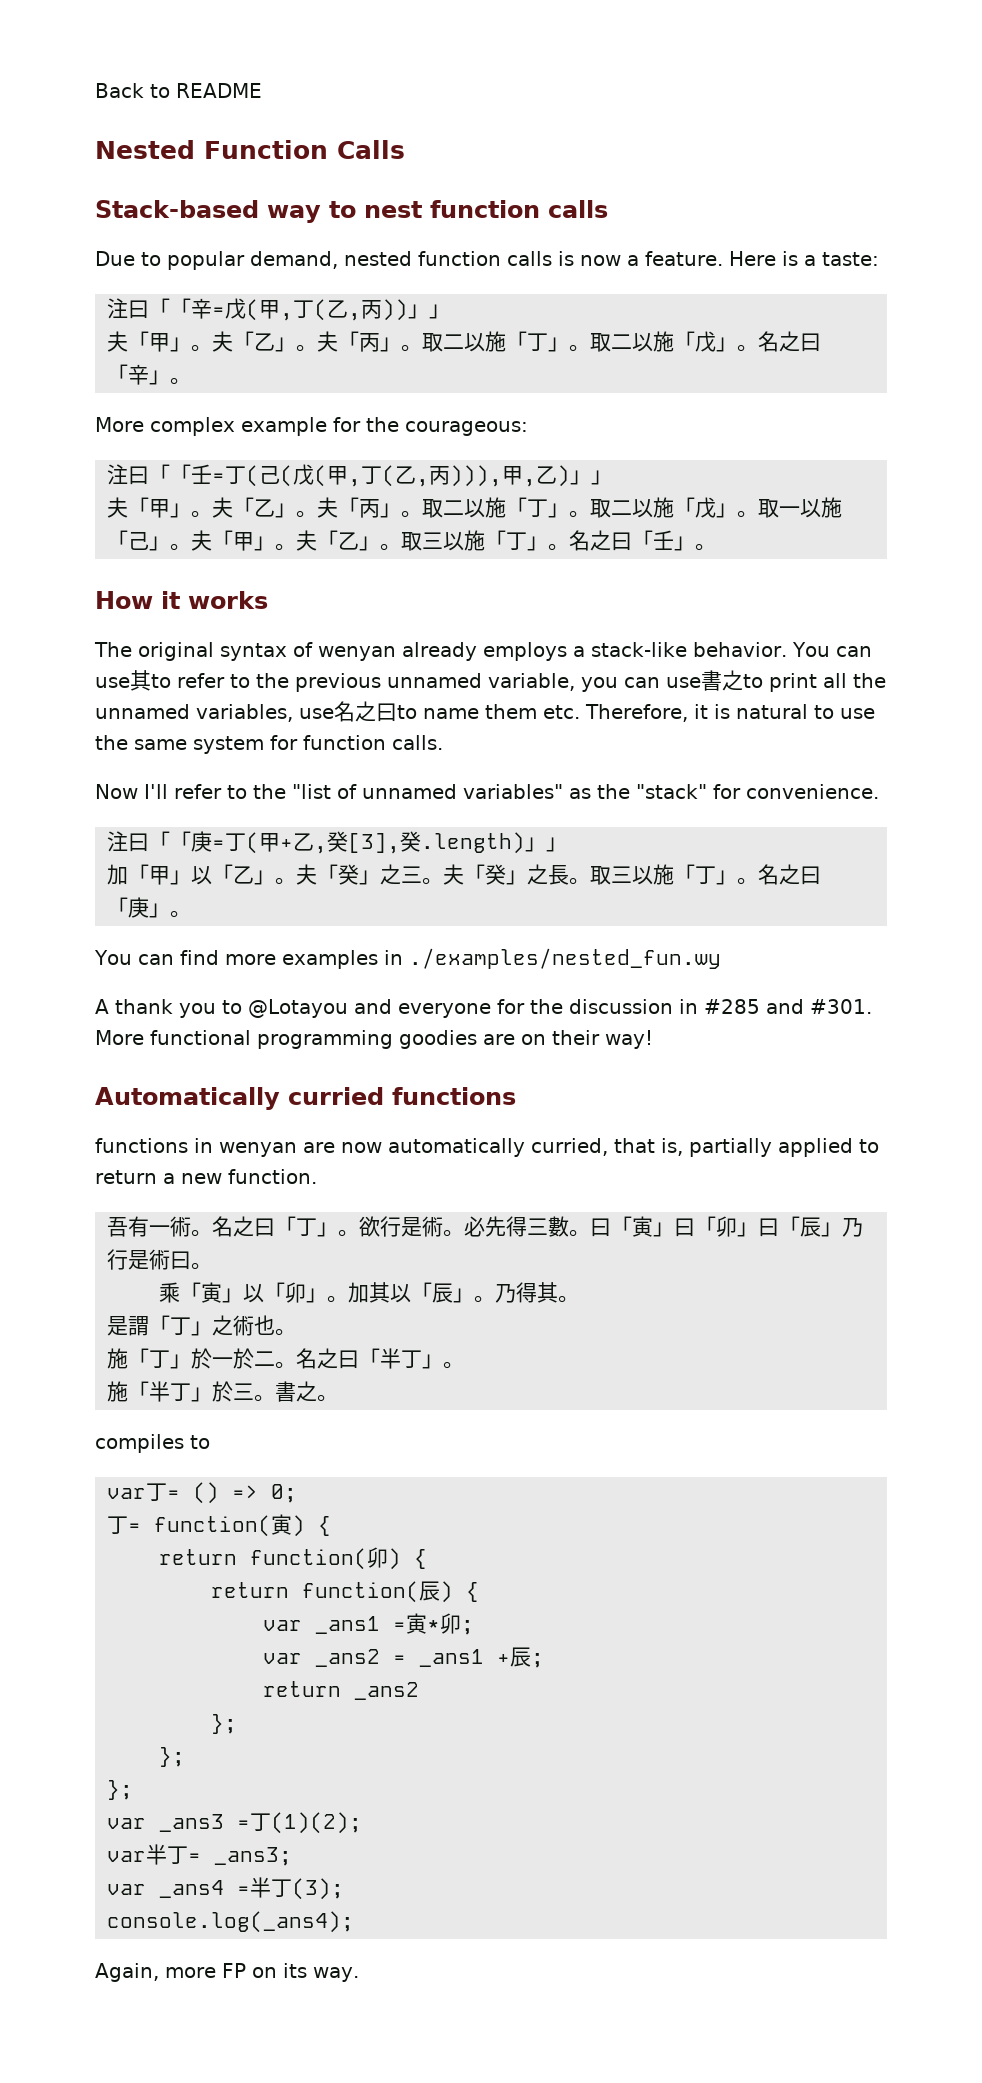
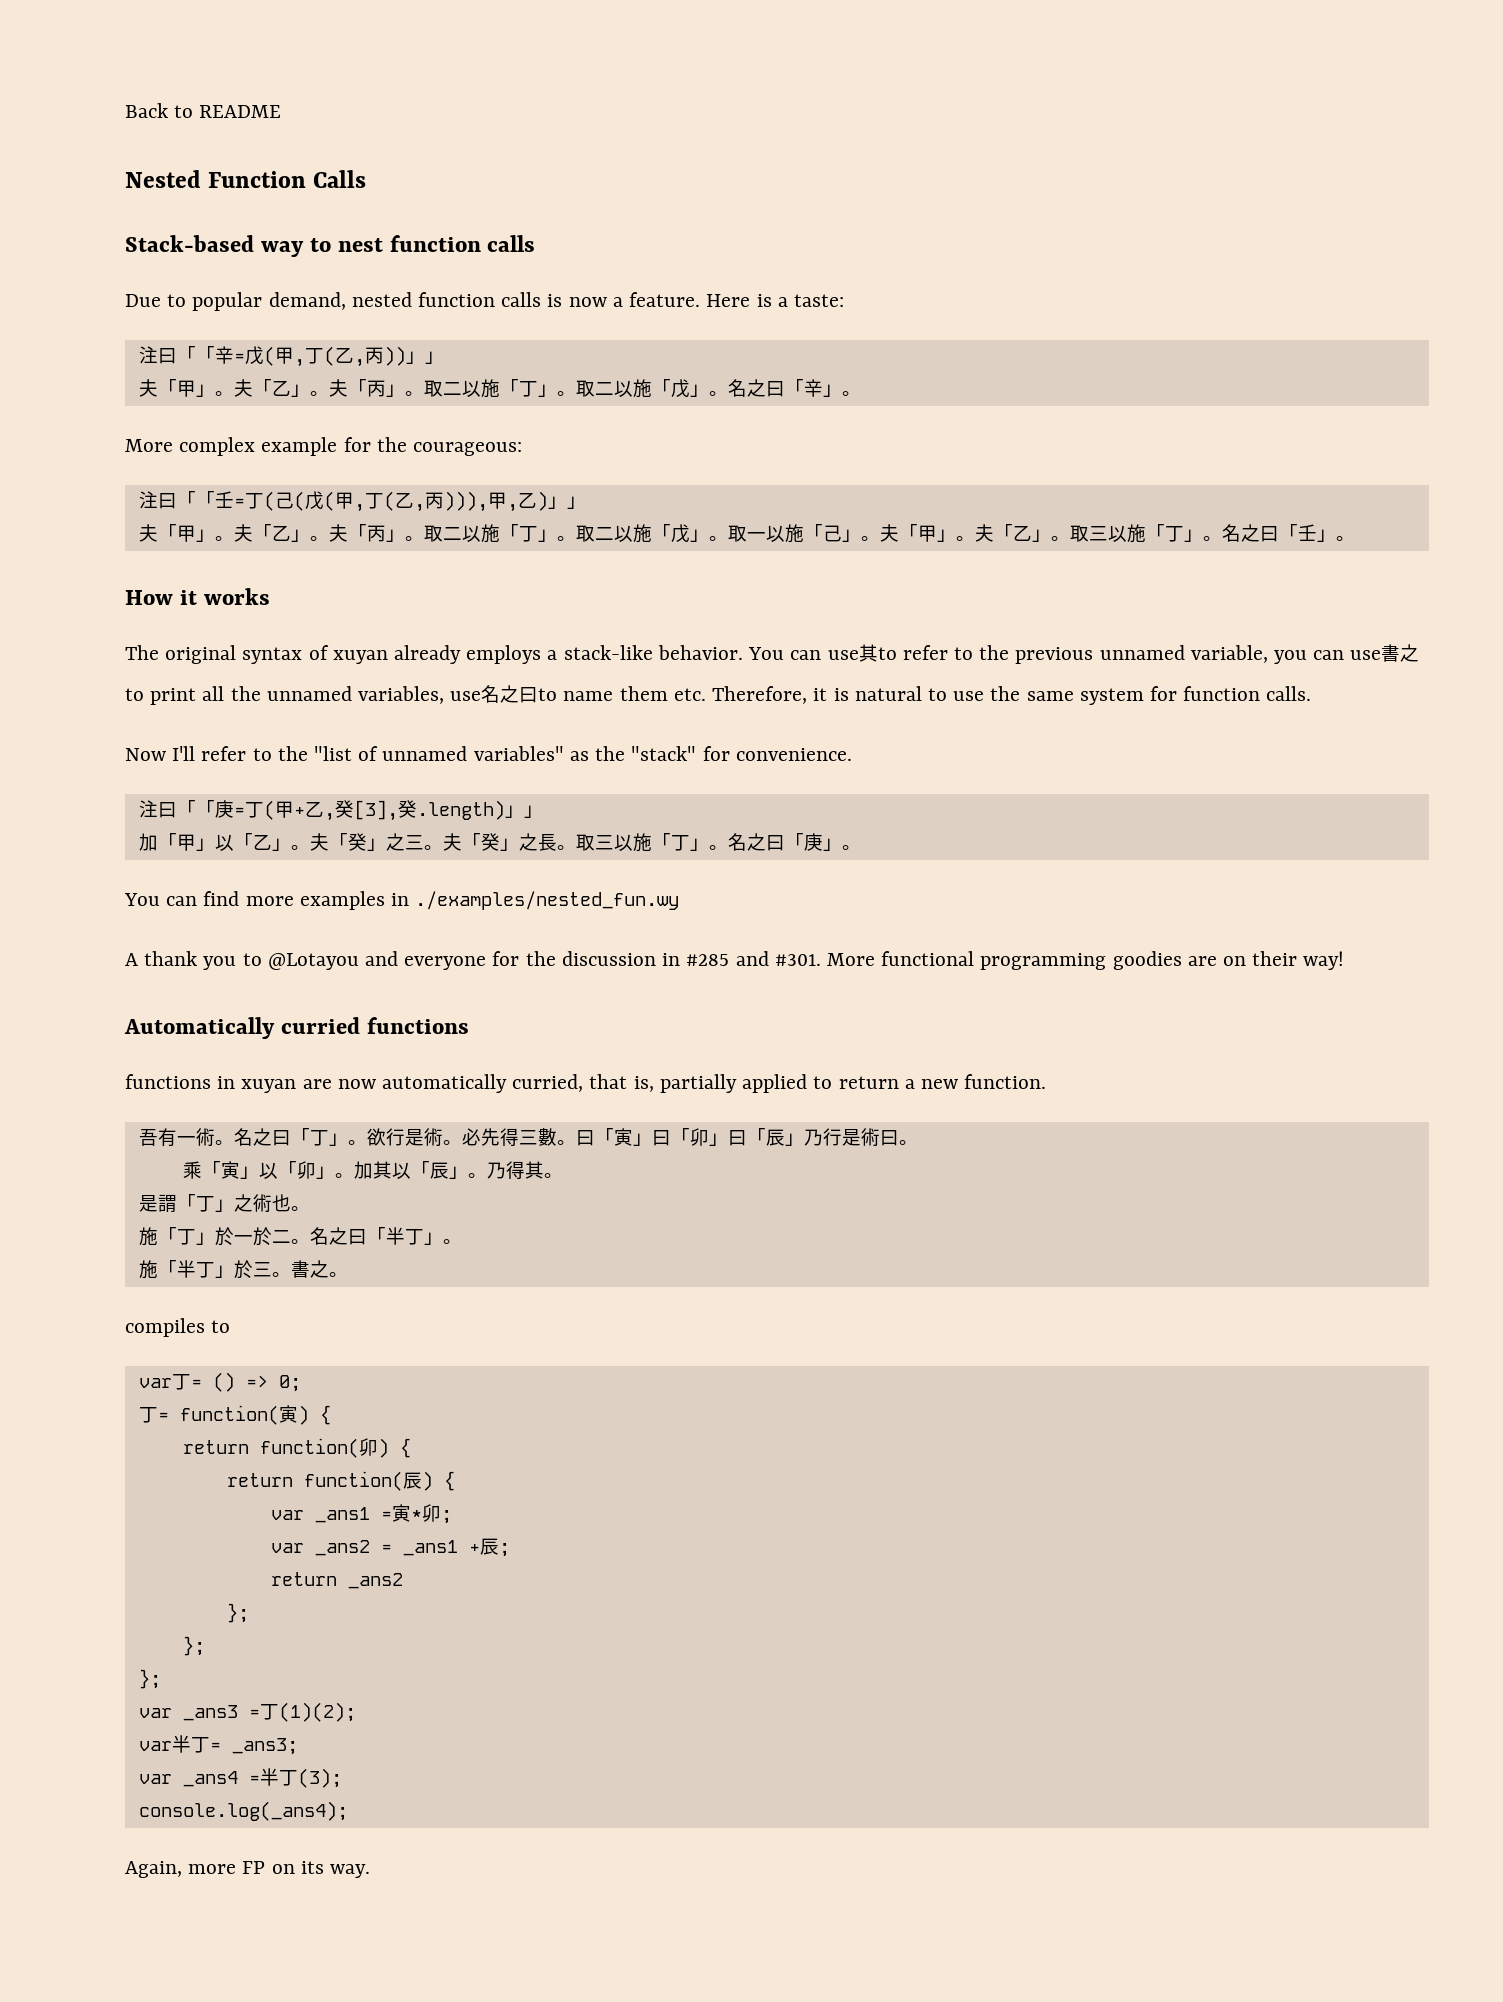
- The original syntax of wenyan already employs a stack-like behavior.
+ The original syntax of xuyan already employs a stack-like behavior.
- functions in wenyan are now automatically curried, that is, partially applied to return a new function.
+ functions in xuyan are now automatically curried, that is, partially applied to return a new function.

